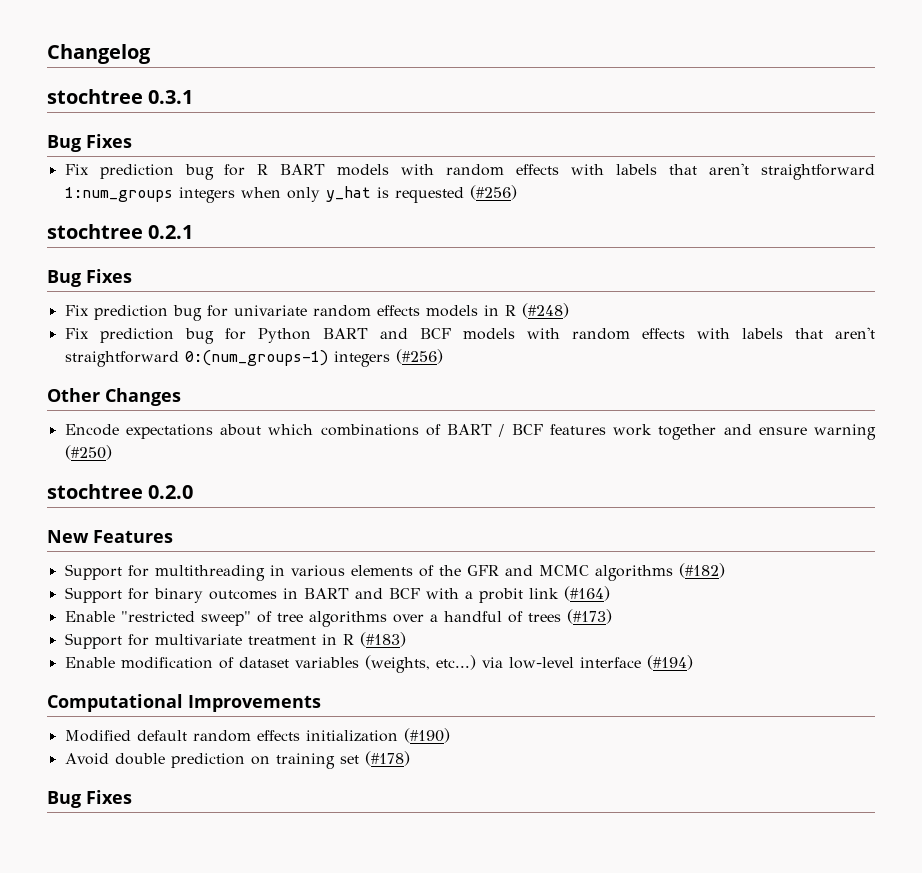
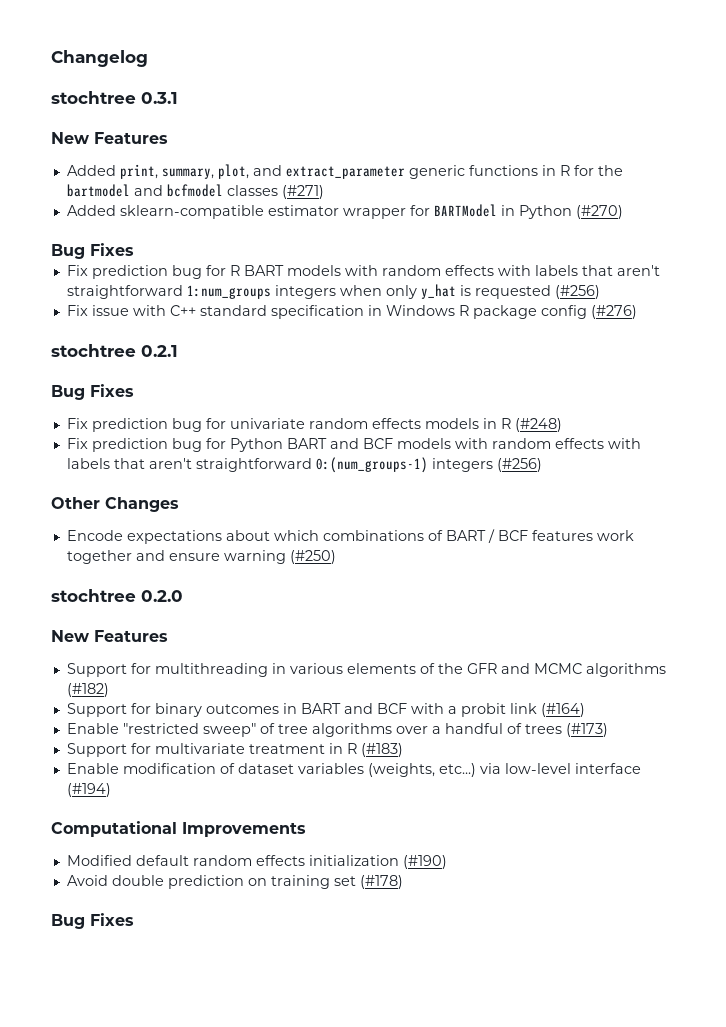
  stochtree 0.3.1
+ New Features
+ Added print, summary, plot, and extract_parameter generic functions in R for the bartmodel and bcfmodel classes (#271)
+ Added sklearn-compatible estimator wrapper for BARTModel in Python (#270)
+ Fix issue with C++ standard specification in Windows R package config (#276)

